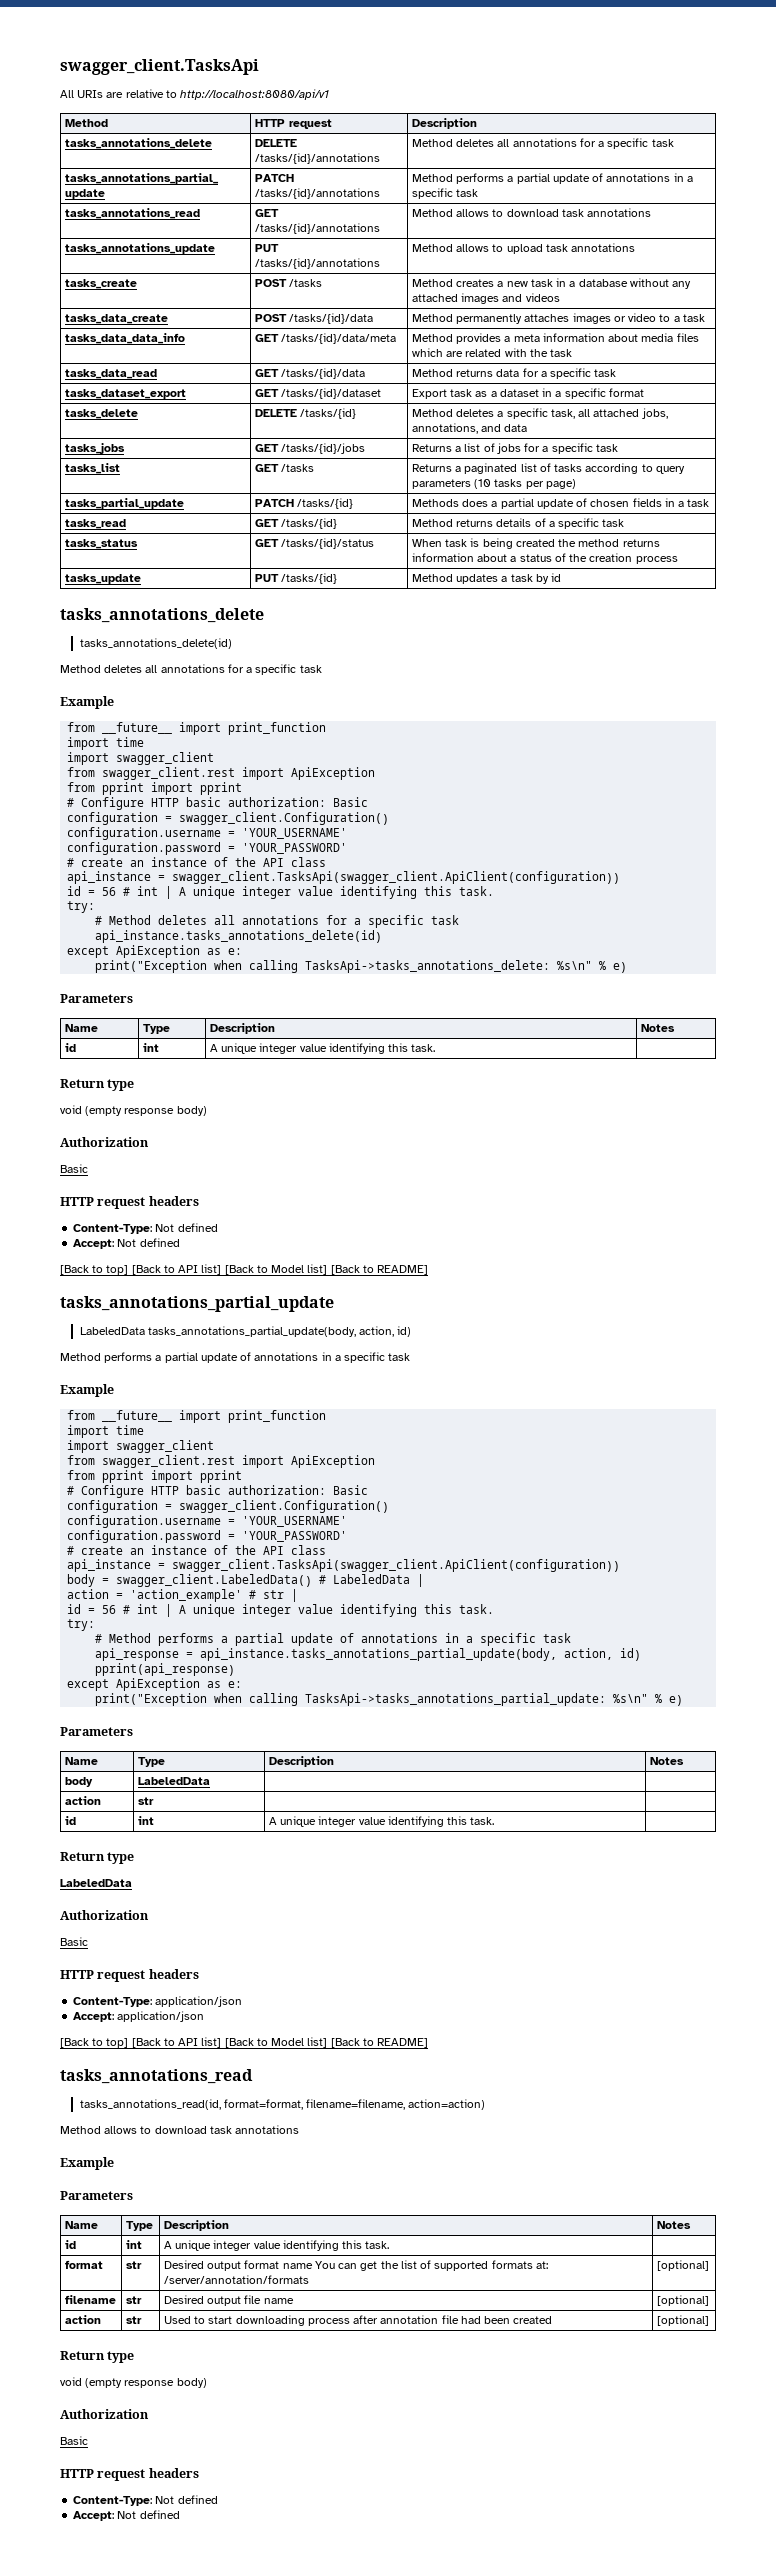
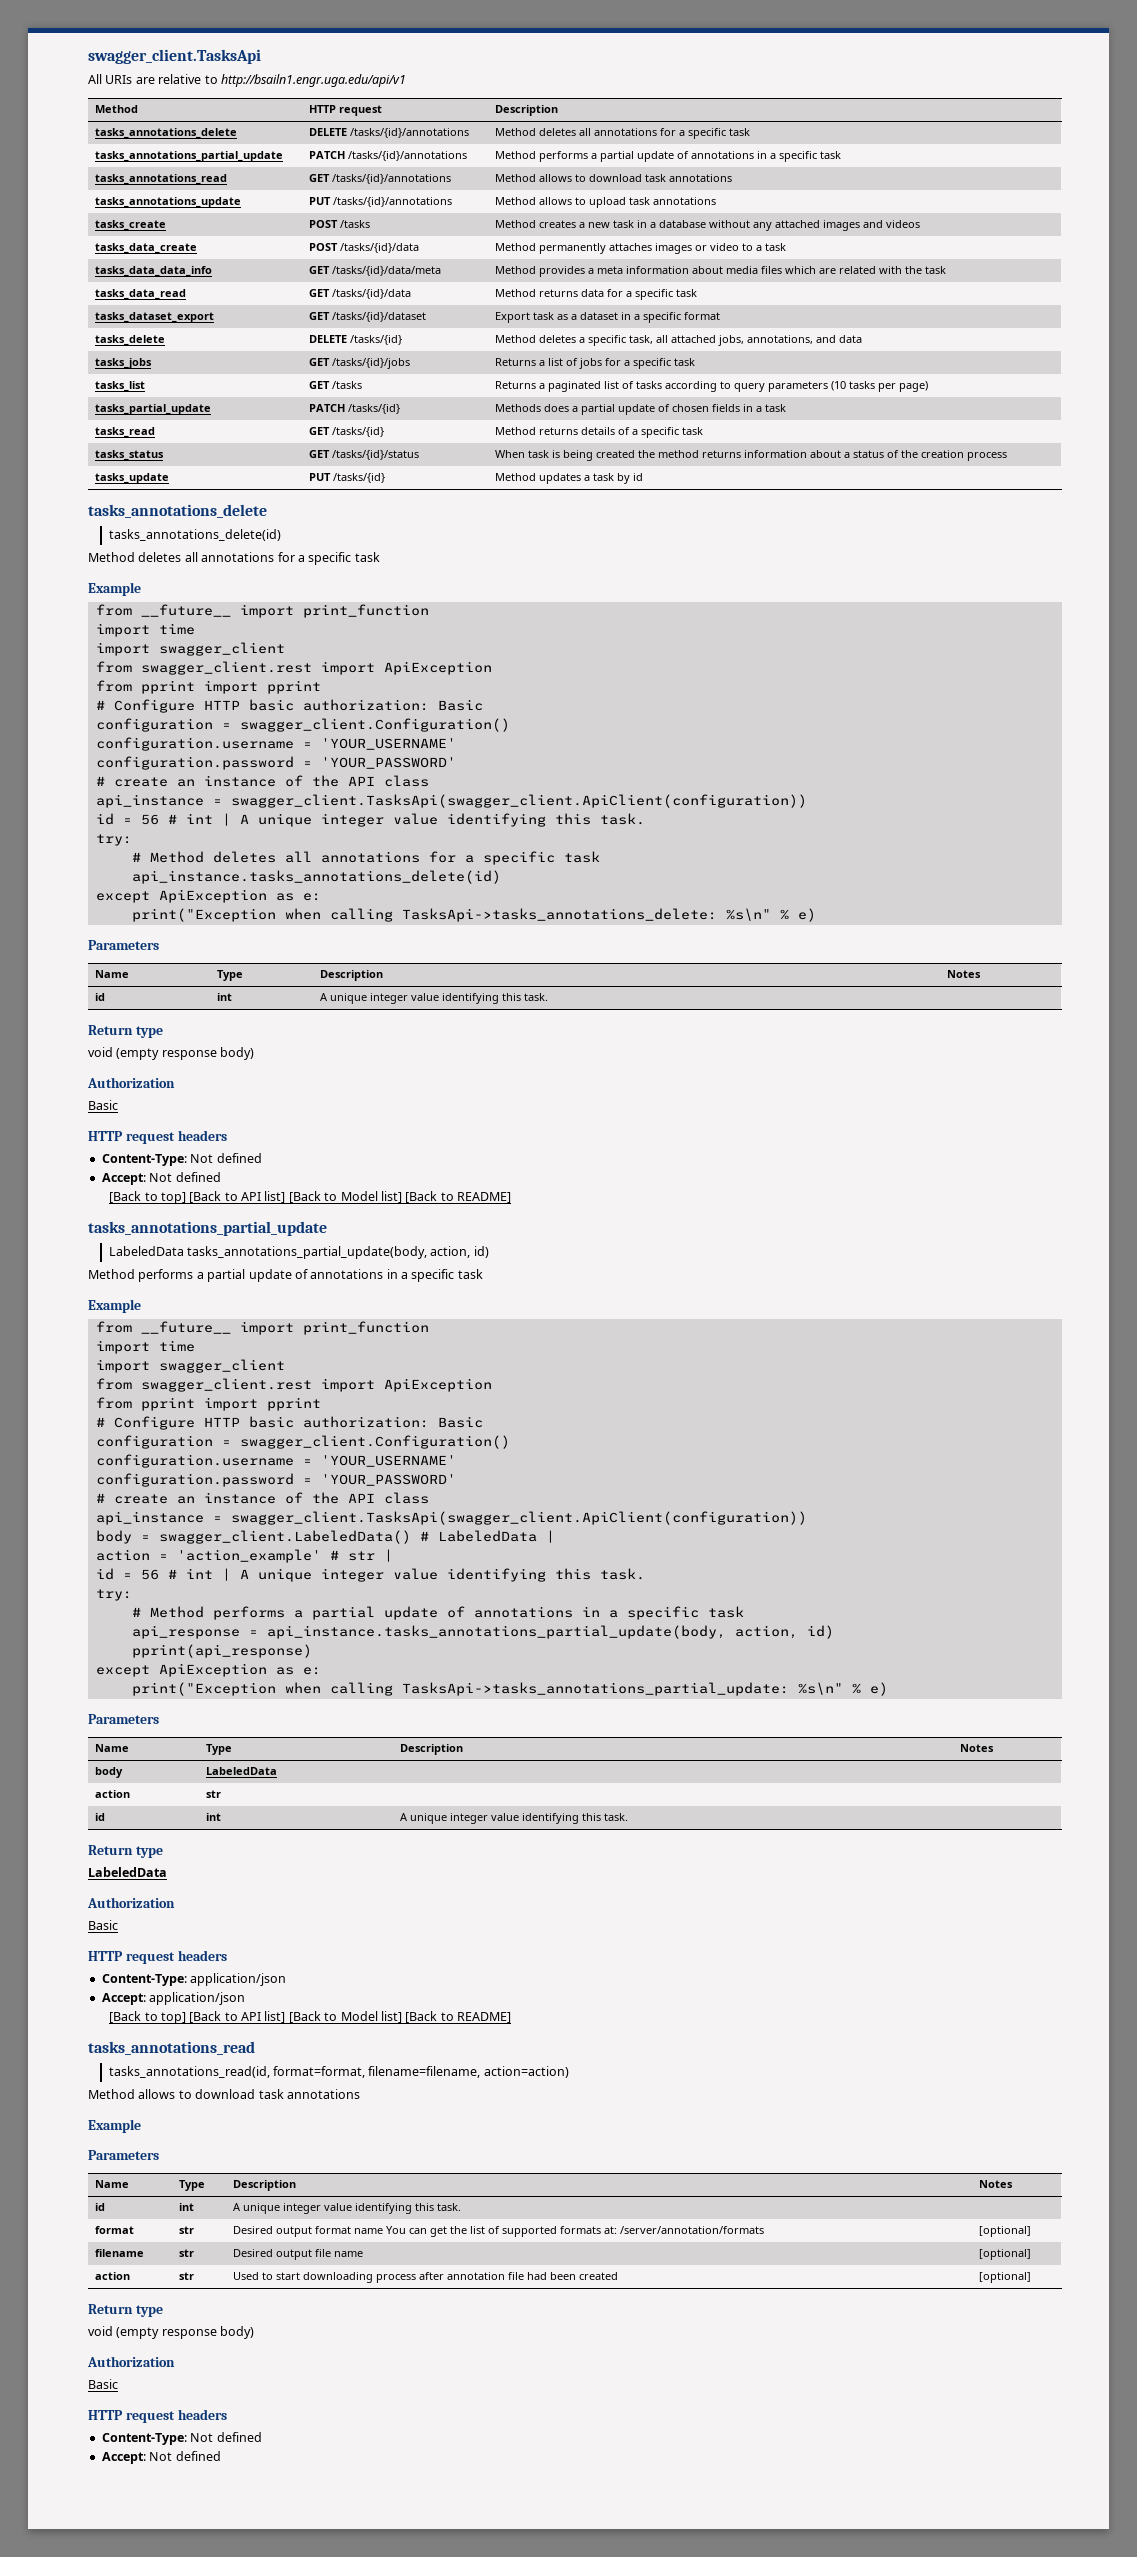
- All URIs are relative to http://localhost:8080/api/v1
+ All URIs are relative to http://bsailn1.engr.uga.edu/api/v1

